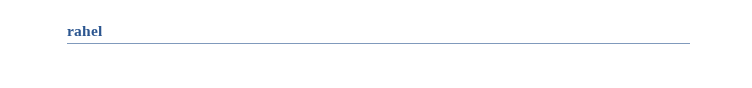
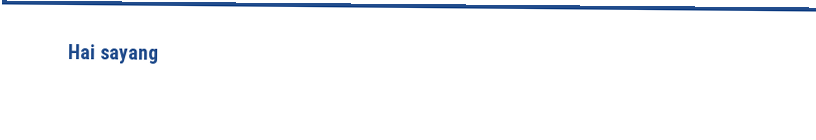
- rahel
+ Hai sayang

